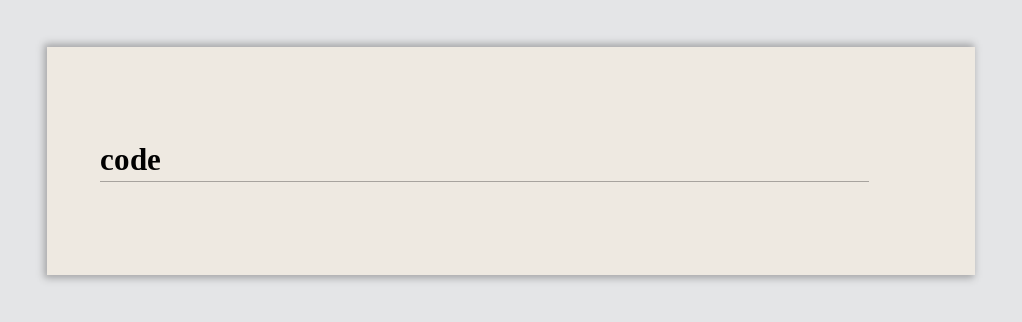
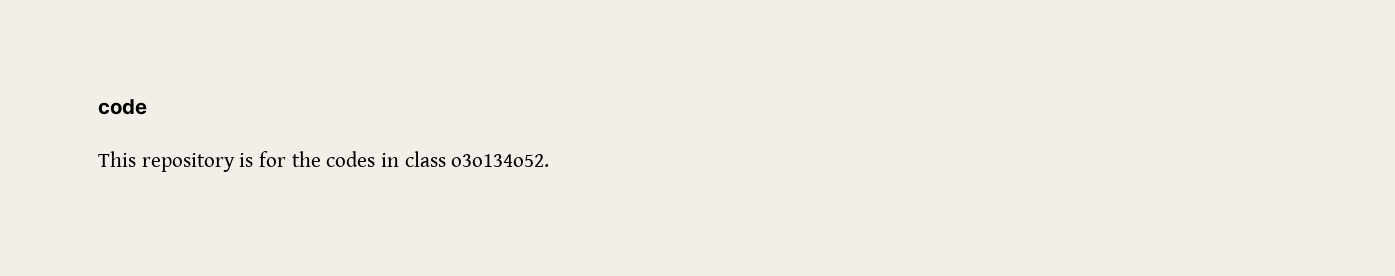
+ This repository is for the codes in class o3o134o52.

